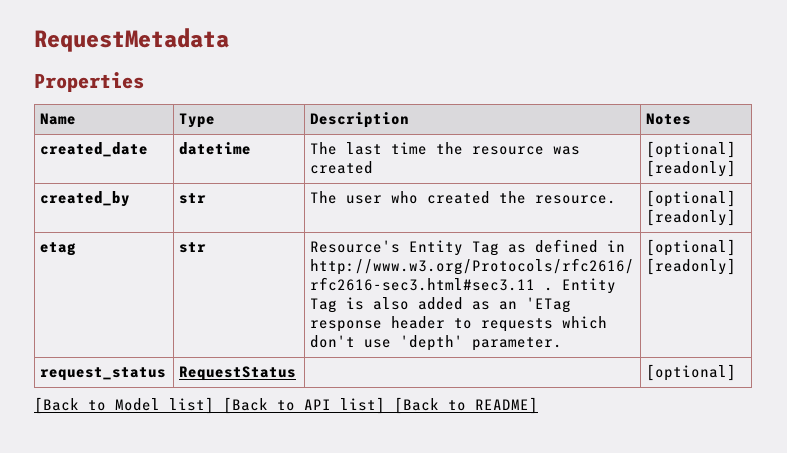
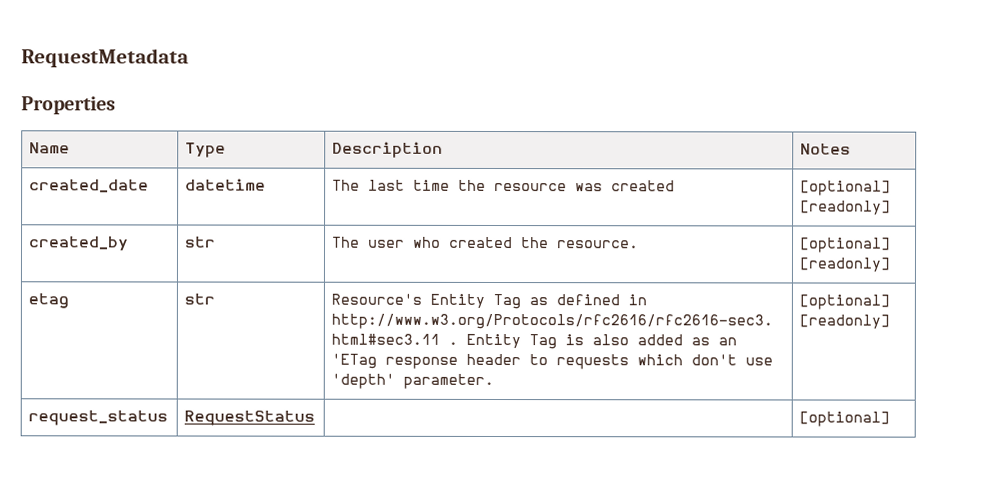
- [Back to Model list] [Back to API list] [Back to README]

